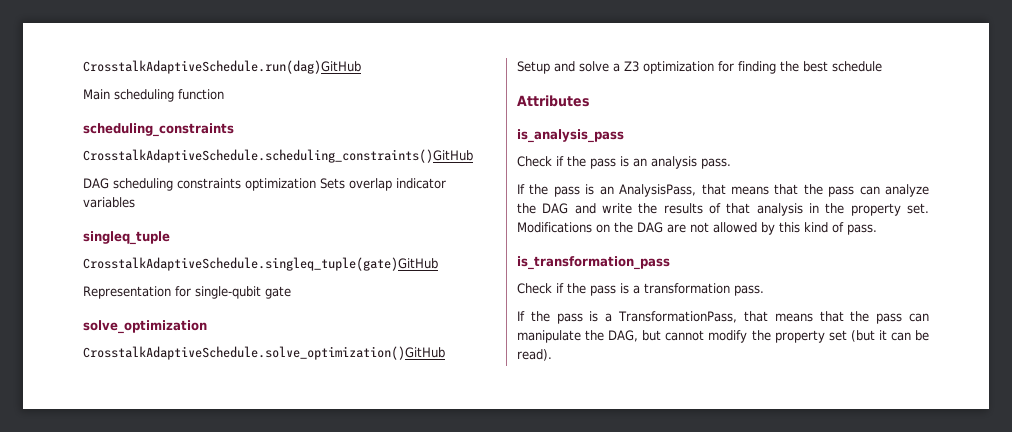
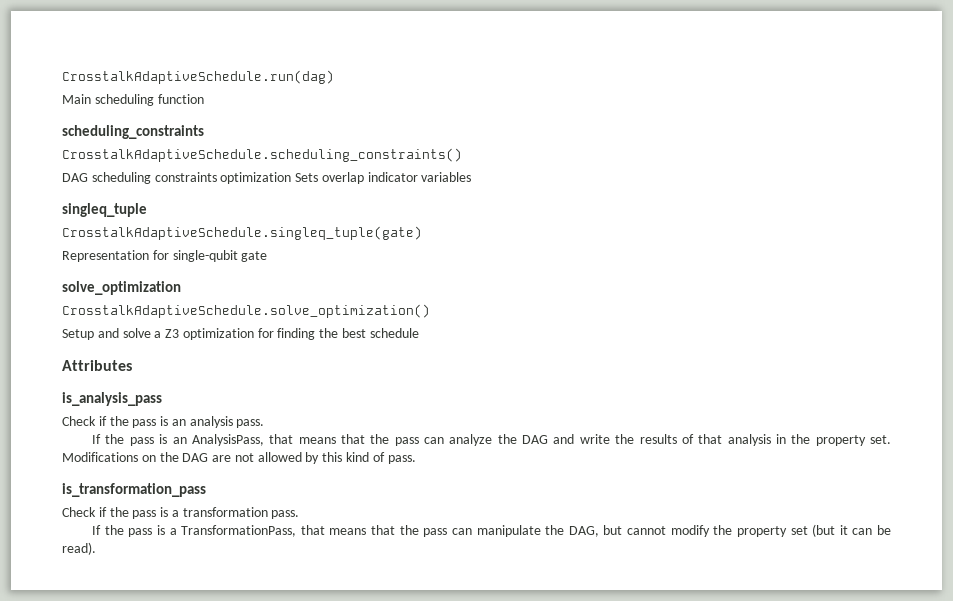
- CrosstalkAdaptiveSchedule.run(dag)GitHub
+ CrosstalkAdaptiveSchedule.run(dag)
- CrosstalkAdaptiveSchedule.scheduling_constraints()GitHub
+ CrosstalkAdaptiveSchedule.scheduling_constraints()
- CrosstalkAdaptiveSchedule.singleq_tuple(gate)GitHub
+ CrosstalkAdaptiveSchedule.singleq_tuple(gate)
- CrosstalkAdaptiveSchedule.solve_optimization()GitHub
+ CrosstalkAdaptiveSchedule.solve_optimization()

